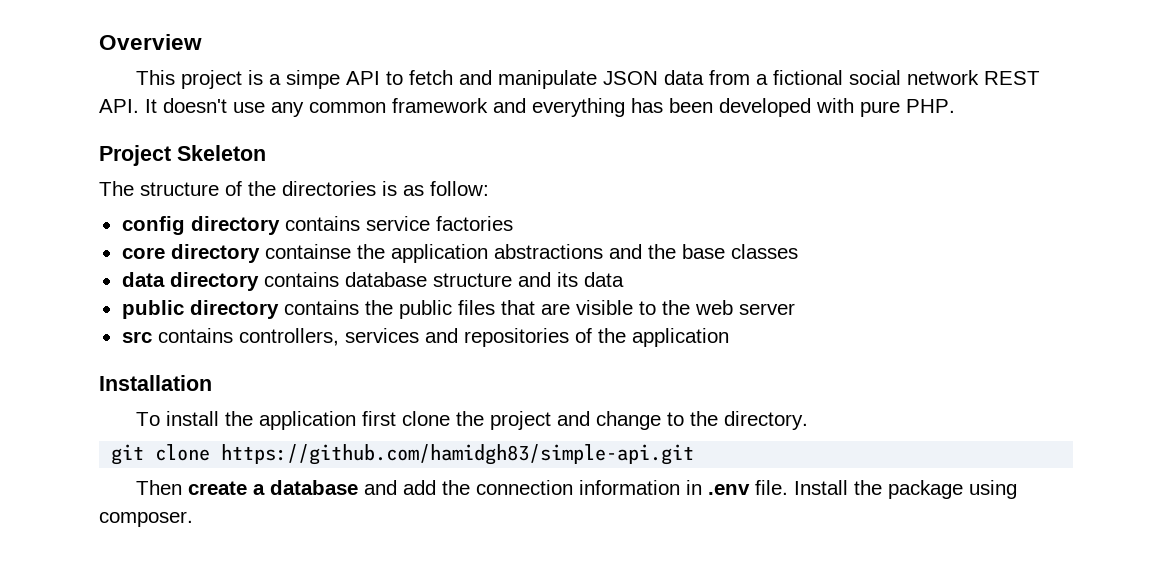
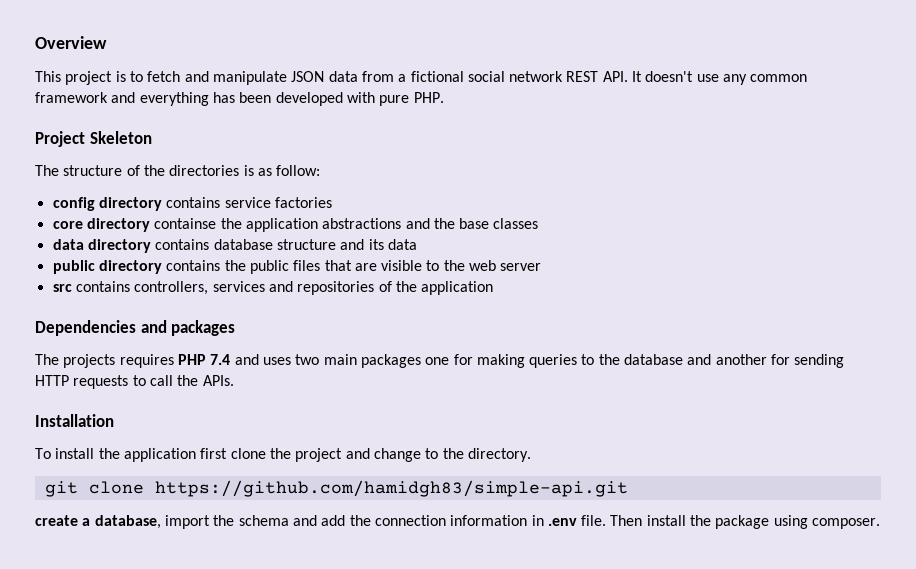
- This project is a simpe API to fetch and manipulate JSON data from a fictional social network REST API. It doesn't use any common framework and everything has been developed with pure PHP.
+ This project is to fetch and manipulate JSON data from a fictional social network REST API. It doesn't use any common framework and everything has been developed with pure PHP.
+ Dependencies and packages
+ The projects requires PHP 7.4 and uses two main packages one for making queries to the database and another for sending HTTP requests to call the APIs.
- Then create a database and add the connection information in .env file.
+ create a database, import the schema and add the connection information in .env file.
- Install the package using composer.
+ Then install the package using composer.

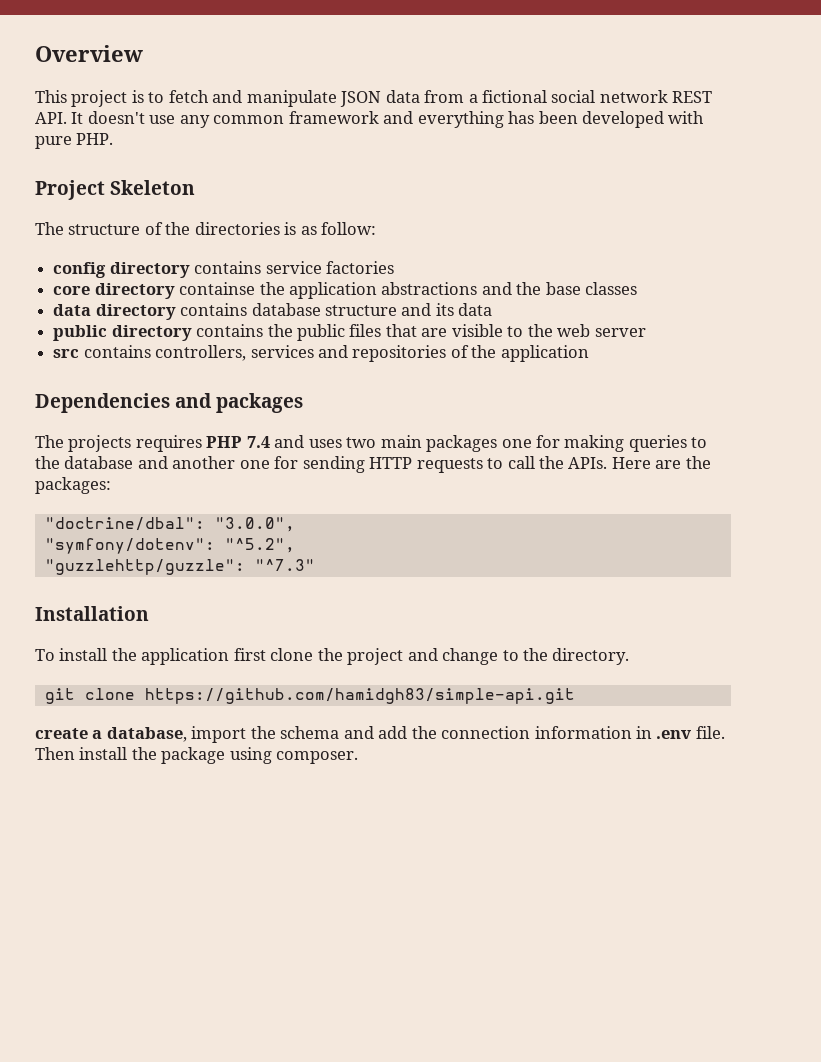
- The projects requires PHP 7.4 and uses two main packages one for making queries to the database and another for sending HTTP requests to call the APIs.
+ The projects requires PHP 7.4 and uses two main packages one for making queries to the database and another one for sending HTTP requests to call the APIs. Here are the packages:
+ "doctrine/dbal": "3.0.0",
+ "symfony/dotenv": "^5.2",
+ "guzzlehttp/guzzle": "^7.3"

